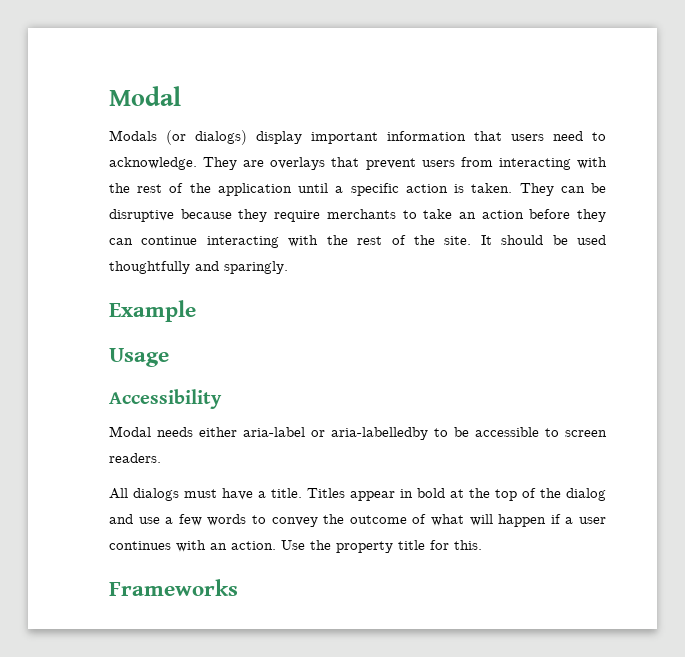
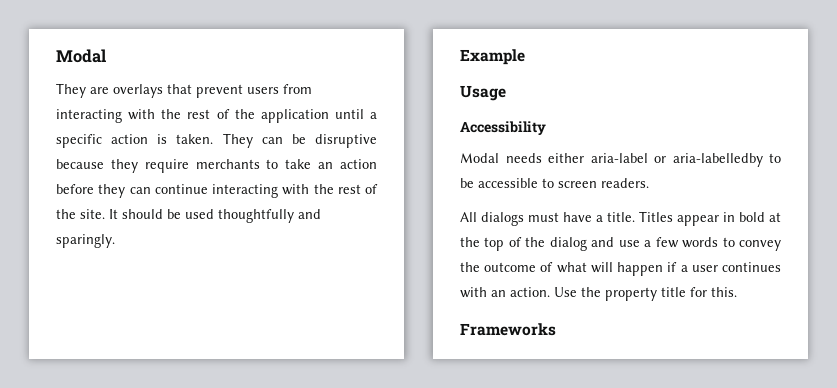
- Modals (or dialogs) display important information that users need to acknowledge.

